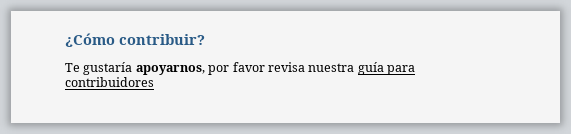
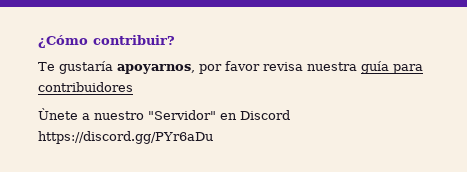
+ Ùnete a nuestro "Servidor" en Discord https://discord.gg/PYr6aDu

